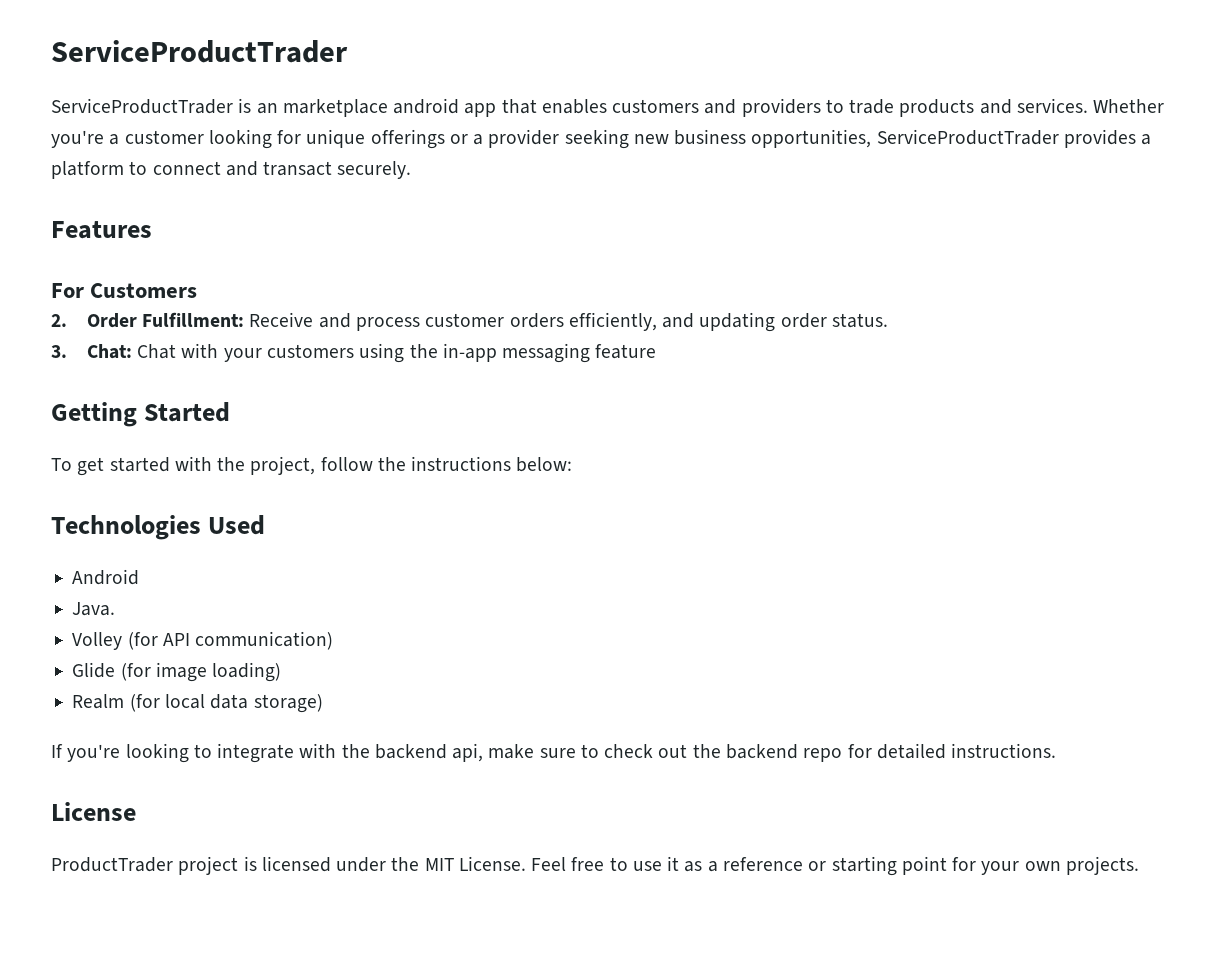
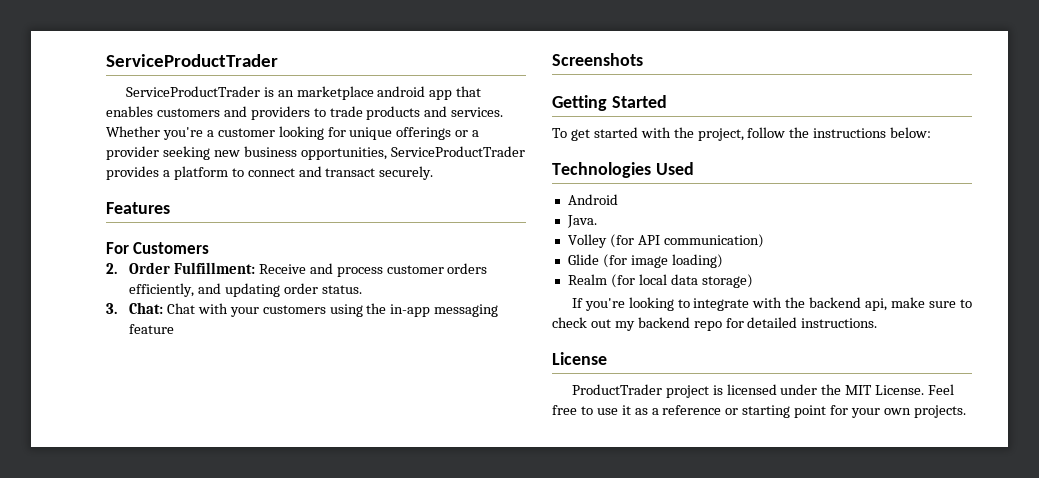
+ Screenshots
- If you're looking to integrate with the backend api, make sure to check out the backend repo for detailed instructions.
+ If you're looking to integrate with the backend api, make sure to check out my backend repo for detailed instructions.

